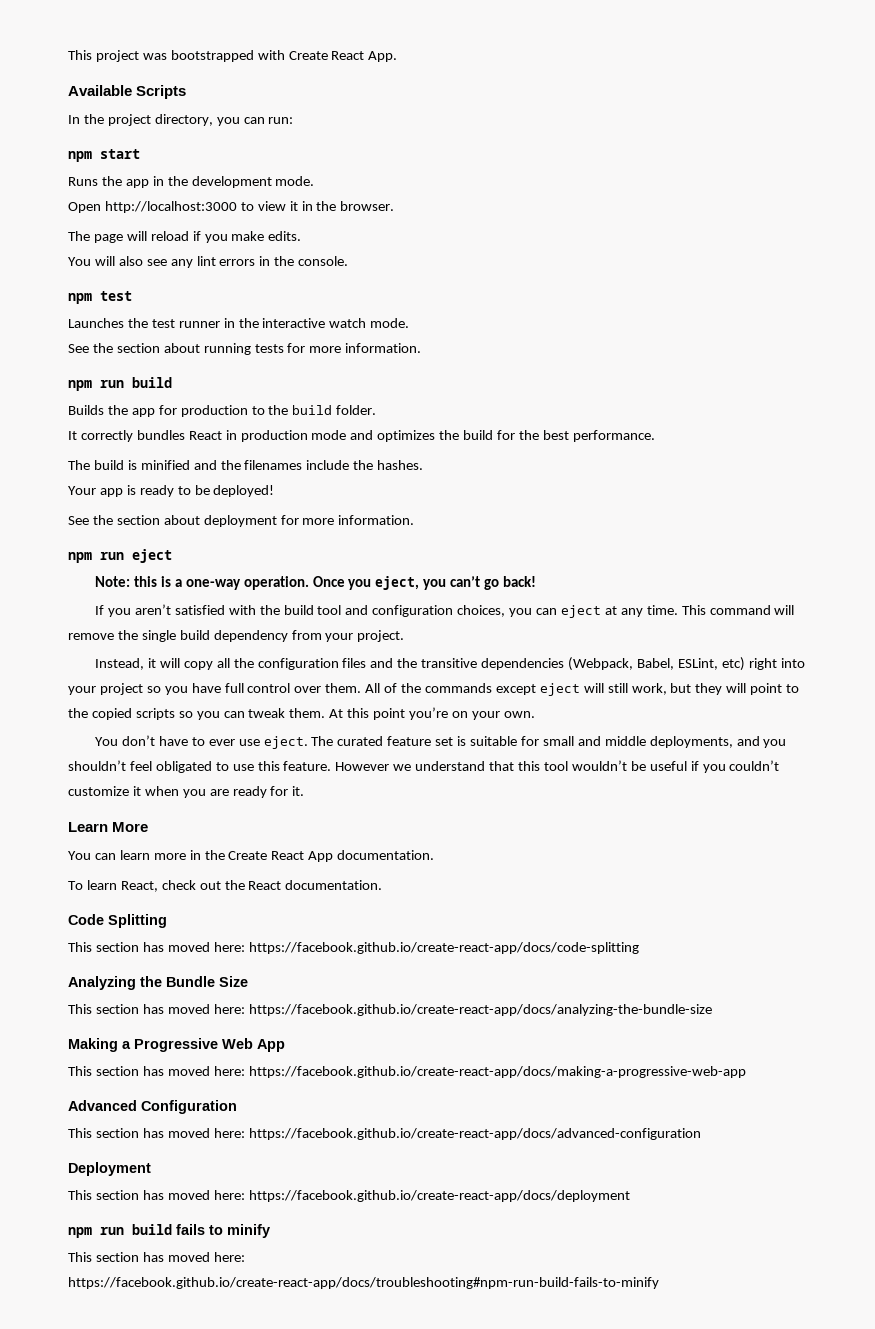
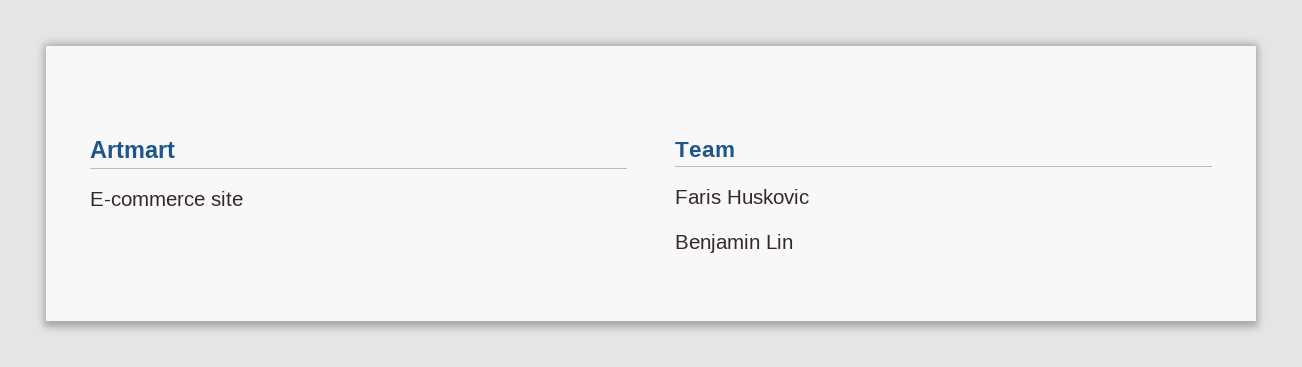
- This project was bootstrapped with Create React App.
- Available Scripts
- In the project directory, you can run:
- npm start
- Runs the app in the development mode.
- Open http://localhost:3000 to view it in the browser.
- The page will reload if you make edits.
- You will also see any lint errors in the console.
- npm test
- Launches the test runner in the interactive watch mode.
- See the section about running tests for more information.
- npm run build
- Builds the app for production to the build folder.
- It correctly bundles React in production mode and optimizes the build for the best performance.
- The build is minified and the filenames include the hashes.
- Your app is ready to be deployed!
- See the section about deployment for more information.
- npm run eject
- Note: this is a one-way operation. Once you eject, you can’t go back!
- If you aren’t satisfied with the build tool and configuration choices, you can eject at any time. This command will remove the single build dependency from your project.
- Instead, it will copy all the configuration files and the transitive dependencies (Webpack, Babel, ESLint, etc) right into your project so you have full control over them. All of the commands except eject will still work, but they will point to the copied scripts so you can tweak them. At this point you’re on your own.
- You don’t have to ever use eject. The curated feature set is suitable for small and middle deployments, and you shouldn’t feel obligated to use this feature. However we understand that this tool wouldn’t be useful if you couldn’t customize it when you are ready for it.
- Learn More
- You can learn more in the Create React App documentation.
- To learn React, check out the React documentation.
- Code Splitting
- This section has moved here: https://facebook.github.io/create-react-app/docs/code-splitting
- Analyzing the Bundle Size
- This section has moved here: https://facebook.github.io/create-react-app/docs/analyzing-the-bundle-size
- Making a Progressive Web App
- This section has moved here: https://facebook.github.io/create-react-app/docs/making-a-progressive-web-app
- Advanced Configuration
- This section has moved here: https://facebook.github.io/create-react-app/docs/advanced-configuration
- Deployment
- This section has moved here: https://facebook.github.io/create-react-app/docs/deployment
- npm run build fails to minify
- This section has moved here: https://facebook.github.io/create-react-app/docs/troubleshooting#npm-run-build-fails-to-minify
+ Artmart
+ E-commerce site
+ Team
+ Faris Huskovic
+ Benjamin Lin

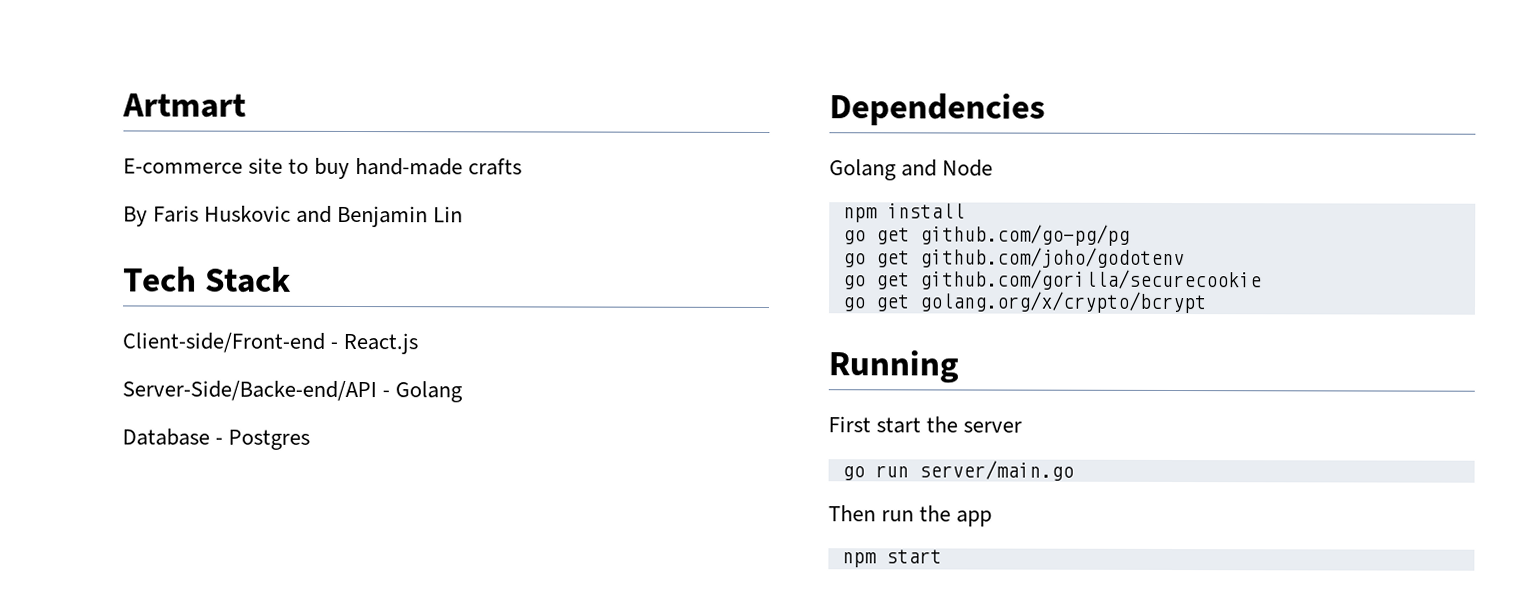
- E-commerce site
- Team
- Faris Huskovic
- Benjamin Lin
+ E-commerce site to buy hand-made crafts
+ By Faris Huskovic and Benjamin Lin
+ Tech Stack
+ Client-side/Front-end - React.js
+ Server-Side/Backe-end/API - Golang
+ Database - Postgres
+ Dependencies
+ Golang and Node
+ npm install
+ go get github.com/go-pg/pg
+ go get github.com/joho/godotenv
+ go get github.com/gorilla/securecookie
+ go get golang.org/x/crypto/bcrypt
+ Running
+ First start the server
+ go run server/main.go
+ Then run the app
+ npm start

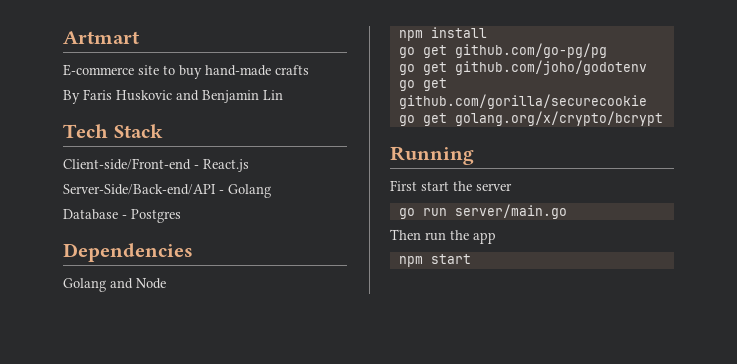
- Server-Side/Backe-end/API - Golang
+ Server-Side/Back-end/API - Golang

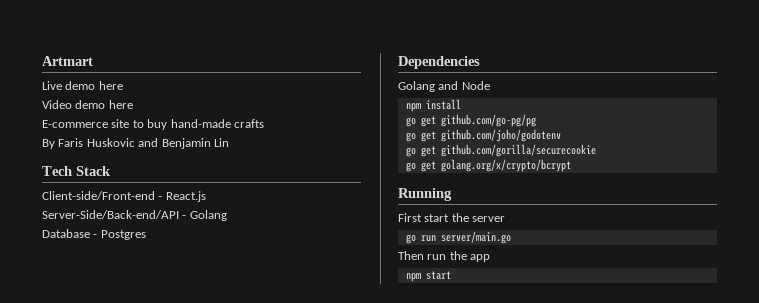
+ Live demo here
+ Video demo here

